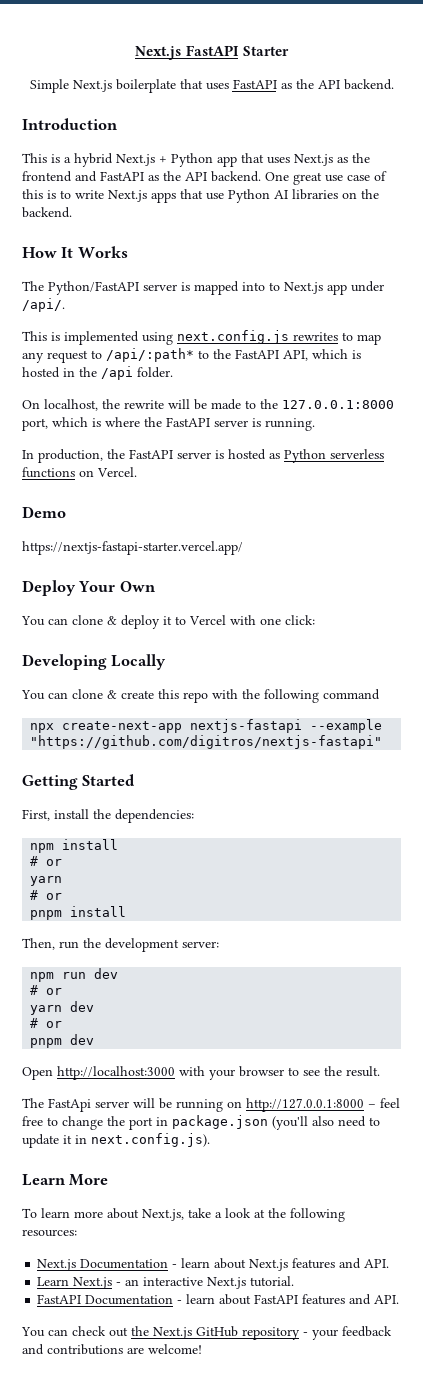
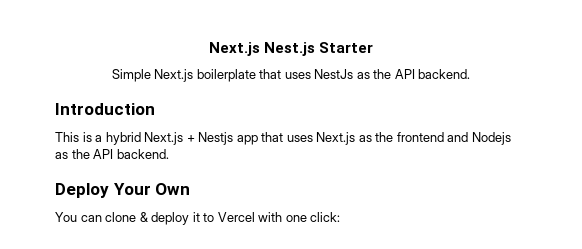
- Next.js FastAPI Starter
+ Next.js Nest.js Starter
- Simple Next.js boilerplate that uses FastAPI as the API backend.
+ Simple Next.js boilerplate that uses NestJs as the API backend.
- This is a hybrid Next.js + Python app that uses Next.js as the frontend and FastAPI as the API backend. One great use case of this is to write Next.js apps that use Python AI libraries on the backend.
- How It Works
- The Python/FastAPI server is mapped into to Next.js app under /api/.
- This is implemented using next.config.js rewrites to map any request to /api/:path* to the FastAPI API, which is hosted in the /api folder.
- On localhost, the rewrite will be made to the 127.0.0.1:8000 port, which is where the FastAPI server is running.
- In production, the FastAPI server is hosted as Python serverless functions on Vercel.
- Demo
- https://nextjs-fastapi-starter.vercel.app/
+ This is a hybrid Next.js + Nestjs app that uses Next.js as the frontend and Nodejs as the API backend.
- Developing Locally
- You can clone & create this repo with the following command
- npx create-next-app nextjs-fastapi --example "https://github.com/digitros/nextjs-fastapi"
- Getting Started
- First, install the dependencies:
- npm install
- # or
- yarn
- # or
- pnpm install
- Then, run the development server:
- npm run dev
- # or
- yarn dev
- # or
- pnpm dev
- Open http://localhost:3000 with your browser to see the result.
- The FastApi server will be running on http://127.0.0.1:8000 – feel free to change the port in package.json (you'll also need to update it in next.config.js).
- Learn More
- To learn more about Next.js, take a look at the following resources:
- Next.js Documentation - learn about Next.js features and API.
- Learn Next.js - an interactive Next.js tutorial.
- FastAPI Documentation - learn about FastAPI features and API.
- You can check out the Next.js GitHub repository - your feedback and contributions are welcome!

